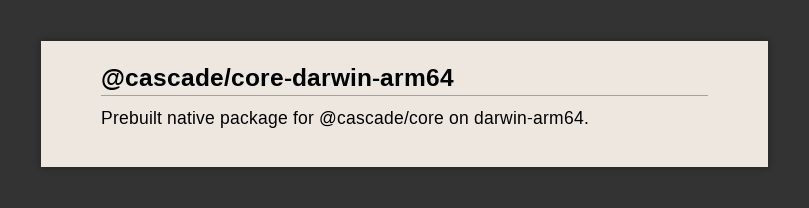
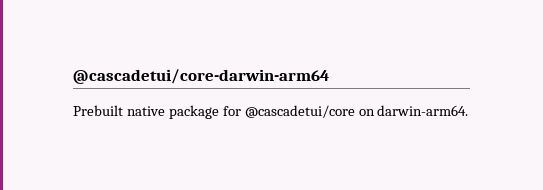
- @cascade/core-darwin-arm64
+ @cascadetui/core-darwin-arm64
- Prebuilt native package for @cascade/core on darwin-arm64.
+ Prebuilt native package for @cascadetui/core on darwin-arm64.

